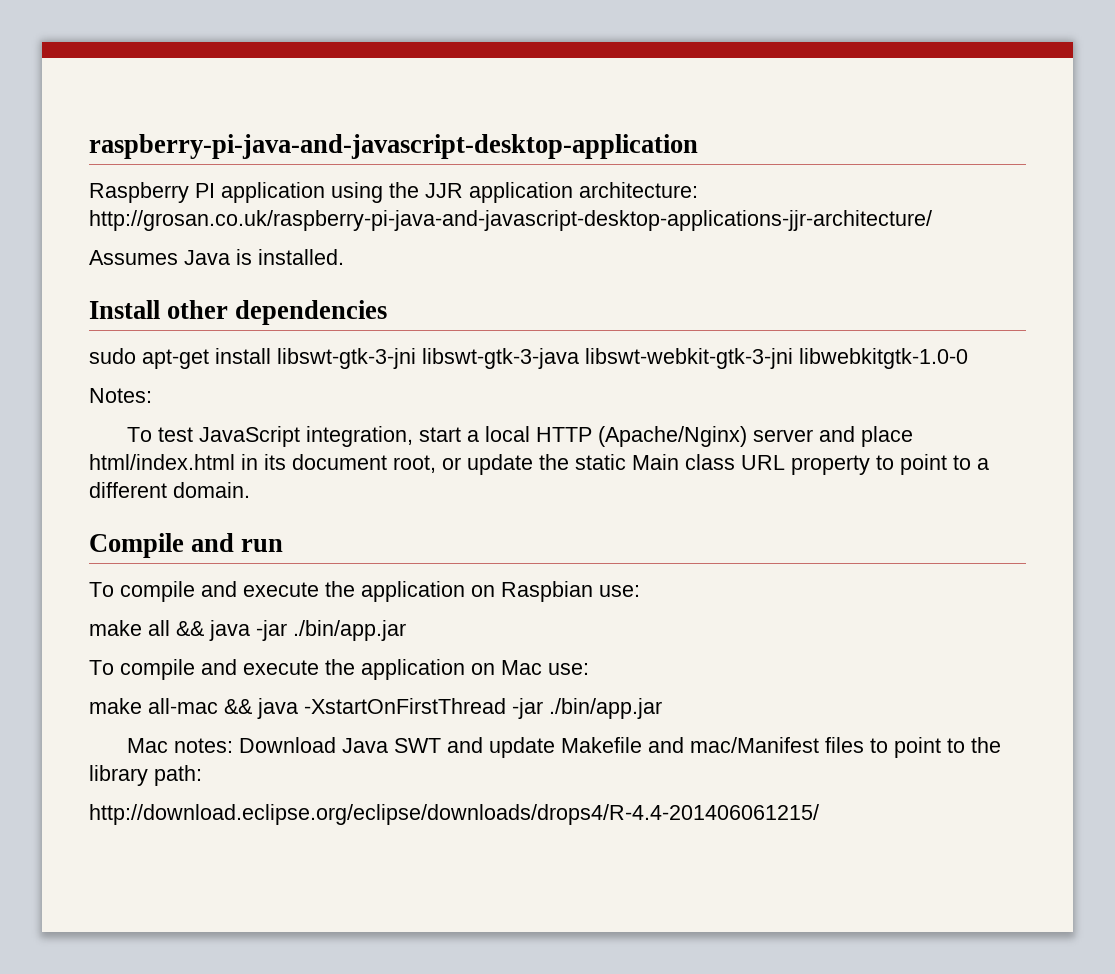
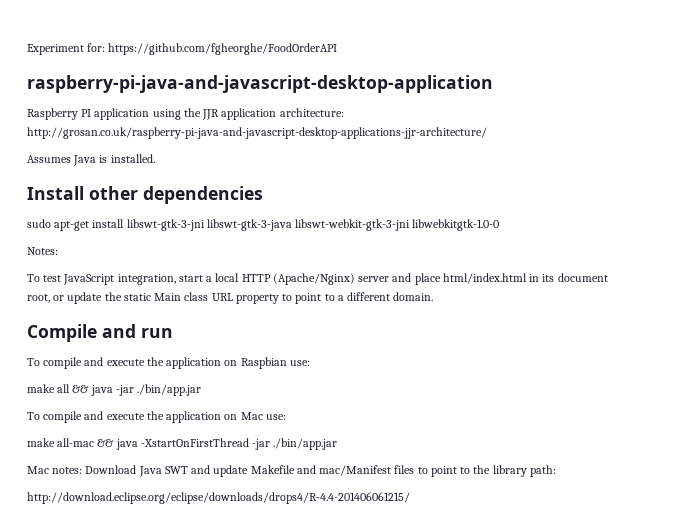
+ Experiment for: https://github.com/fgheorghe/FoodOrderAPI

